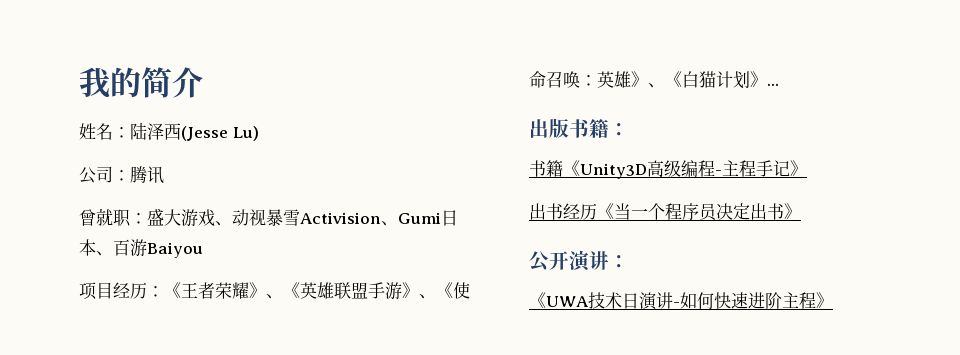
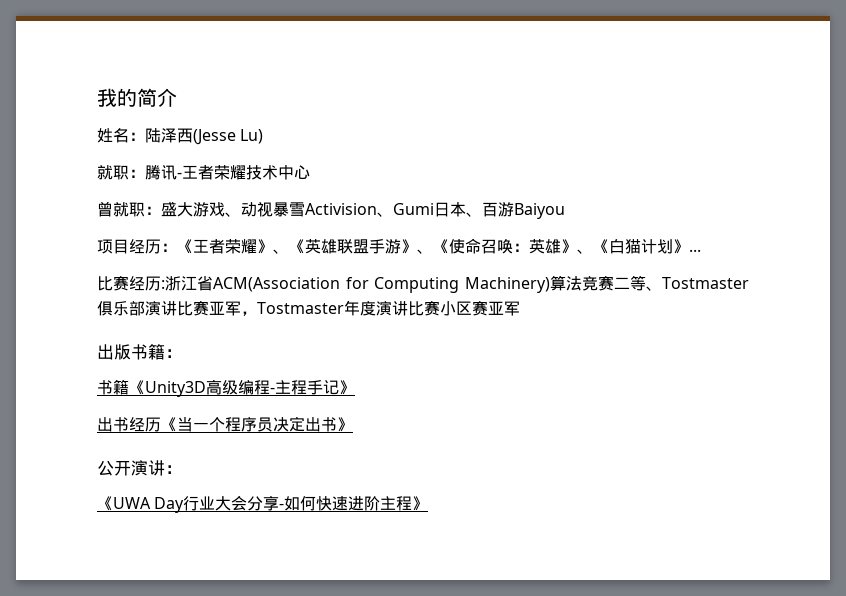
- 公司：腾讯
+ 就职：腾讯-王者荣耀技术中心
+ 比赛经历:浙江省ACM(Association for Computing Machinery)算法竞赛二等、Tostmaster俱乐部演讲比赛亚军，Tostmaster年度演讲比赛小区赛亚军
- 《UWA技术日演讲-如何快速进阶主程》
+ 《UWA Day行业大会分享-如何快速进阶主程》

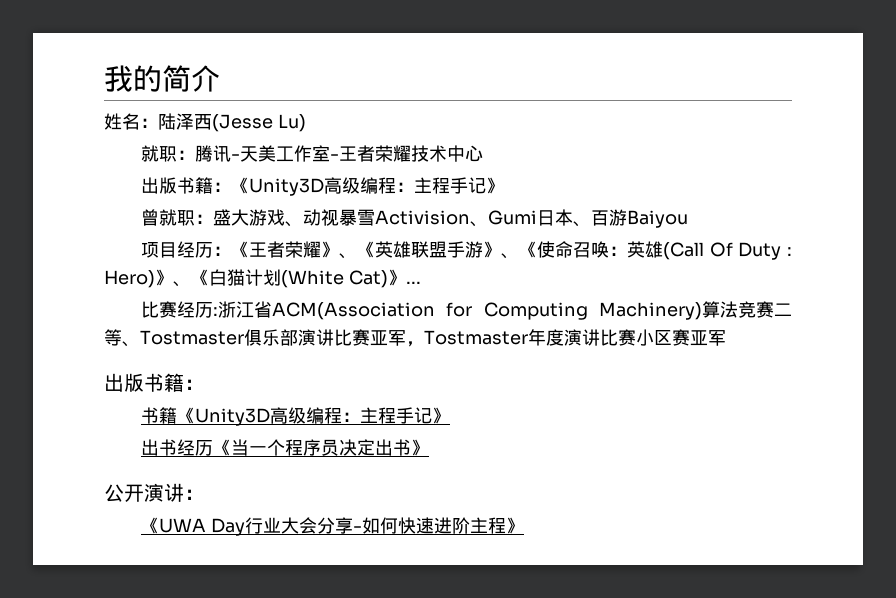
- 就职：腾讯-王者荣耀技术中心
+ 就职：腾讯-天美工作室-王者荣耀技术中心
+ 出版书籍：《Unity3D高级编程：主程手记》
- 项目经历：《王者荣耀》、《英雄联盟手游》、《使命召唤：英雄》、《白猫计划》...
+ 项目经历：《王者荣耀》、《英雄联盟手游》、《使命召唤：英雄(Call Of Duty : Hero)》、《白猫计划(White Cat)》...
- 书籍《Unity3D高级编程-主程手记》
+ 书籍《Unity3D高级编程：主程手记》

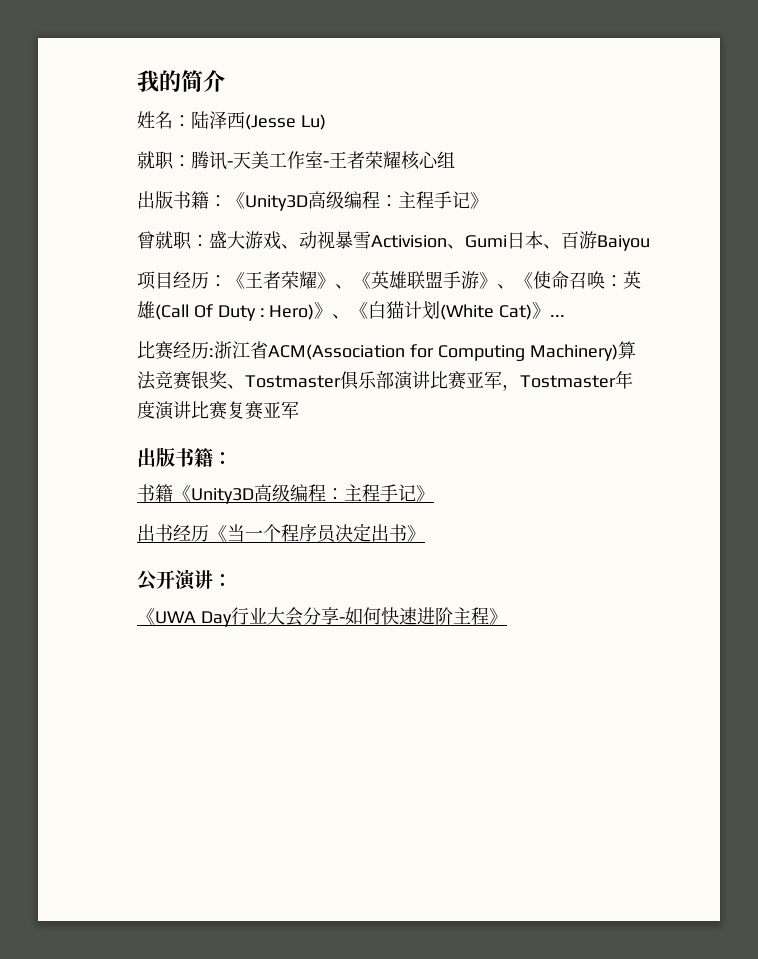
- 就职：腾讯-天美工作室-王者荣耀技术中心
+ 就职：腾讯-天美工作室-王者荣耀核心组
- 比赛经历:浙江省ACM(Association for Computing Machinery)算法竞赛二等、Tostmaster俱乐部演讲比赛亚军，Tostmaster年度演讲比赛小区赛亚军
+ 比赛经历:浙江省ACM(Association for Computing Machinery)算法竞赛银奖、Tostmaster俱乐部演讲比赛亚军，Tostmaster年度演讲比赛复赛亚军

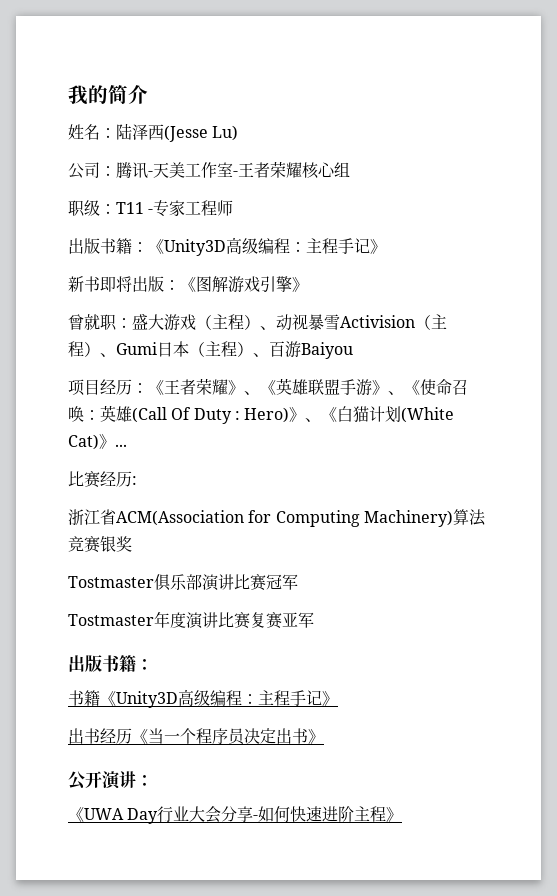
- 就职：腾讯-天美工作室-王者荣耀核心组
+ 公司：腾讯-天美工作室-王者荣耀核心组
+ 职级：T11 -专家工程师
+ 新书即将出版：《图解游戏引擎》
- 曾就职：盛大游戏、动视暴雪Activision、Gumi日本、百游Baiyou
+ 曾就职：盛大游戏（主程）、动视暴雪Activision（主程）、Gumi日本（主程）、百游Baiyou
- 比赛经历:浙江省ACM(Association for Computing Machinery)算法竞赛银奖、Tostmaster俱乐部演讲比赛亚军，Tostmaster年度演讲比赛复赛亚军
+ 比赛经历:
+ 浙江省ACM(Association for Computing Machinery)算法竞赛银奖
+ Tostmaster俱乐部演讲比赛冠军
+ Tostmaster年度演讲比赛复赛亚军

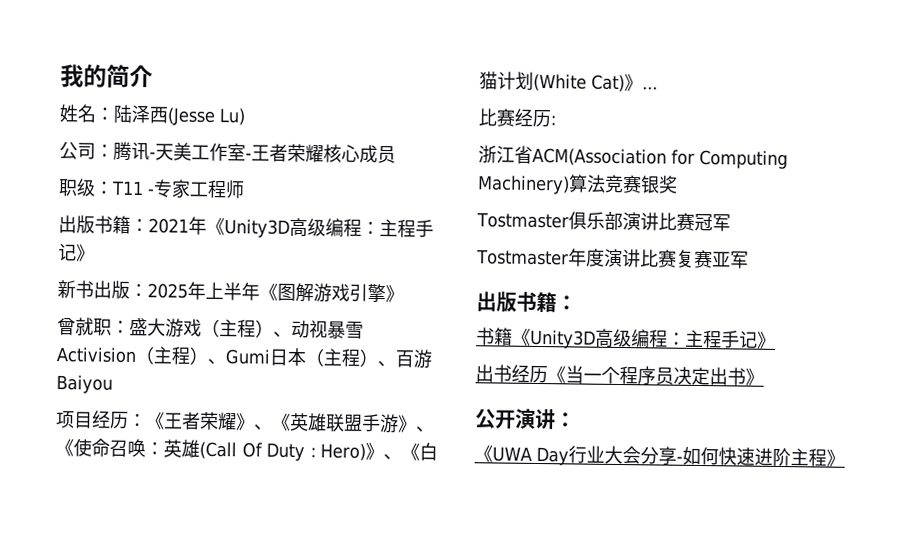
- 公司：腾讯-天美工作室-王者荣耀核心组
+ 公司：腾讯-天美工作室-王者荣耀核心成员
- 出版书籍：《Unity3D高级编程：主程手记》
+ 出版书籍：2021年《Unity3D高级编程：主程手记》
- 新书即将出版：《图解游戏引擎》
+ 新书出版：2025年上半年《图解游戏引擎》

